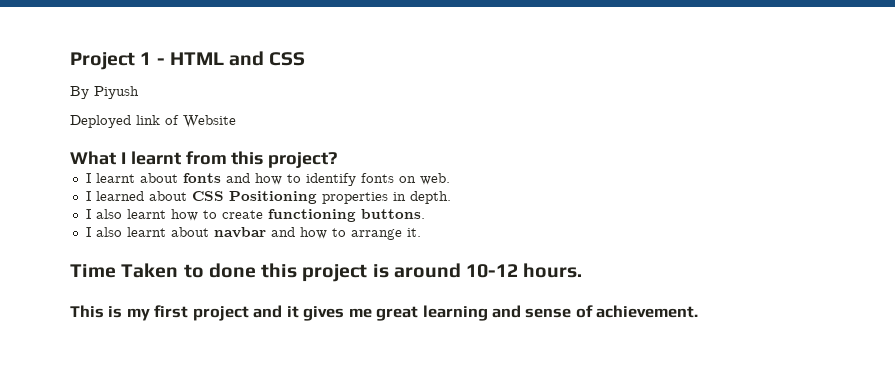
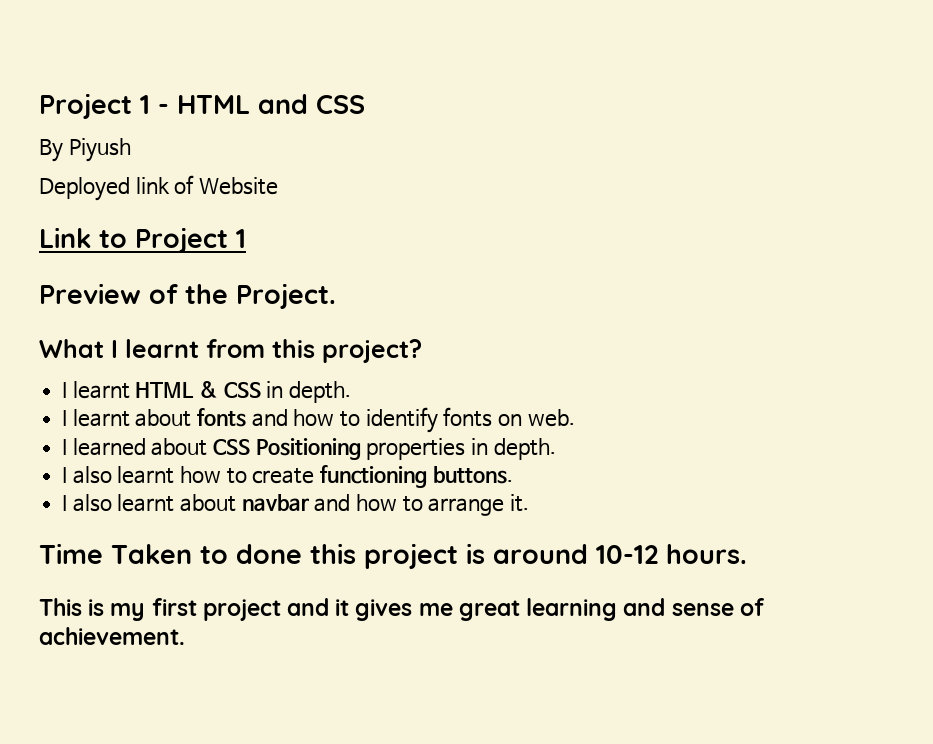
+ Link to Project 1
+ Preview of the Project.
+ I learnt HTML & CSS in depth.

